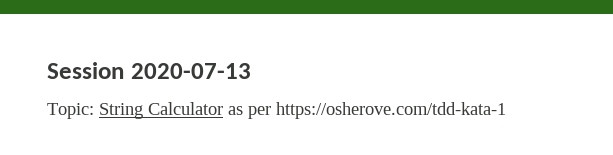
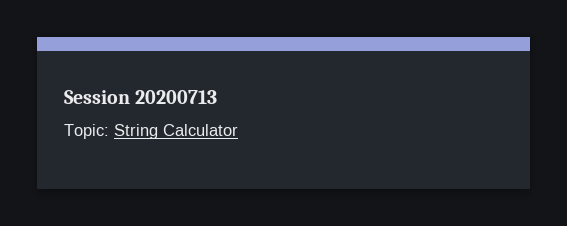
- Session 2020-07-13
+ Session 20200713
- Topic: String Calculator as per https://osherove.com/tdd-kata-1
+ Topic: String Calculator

